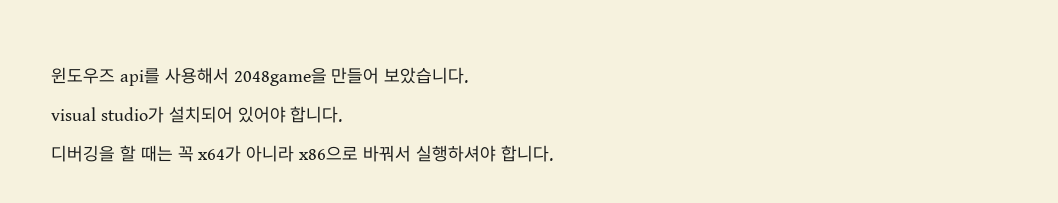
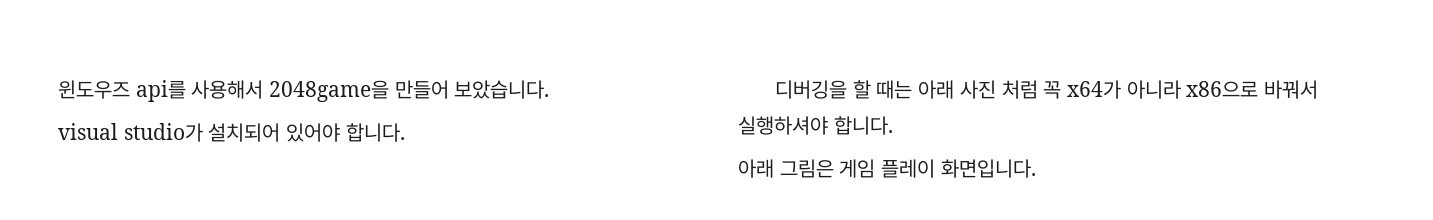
- 디버깅을 할 때는 꼭 x64가 아니라 x86으로 바꿔서 실행하셔야 합니다.
+ 디버깅을 할 때는 아래 사진 처럼 꼭 x64가 아니라 x86으로 바꿔서 실행하셔야 합니다.
+ 아래 그림은 게임 플레이 화면입니다.

